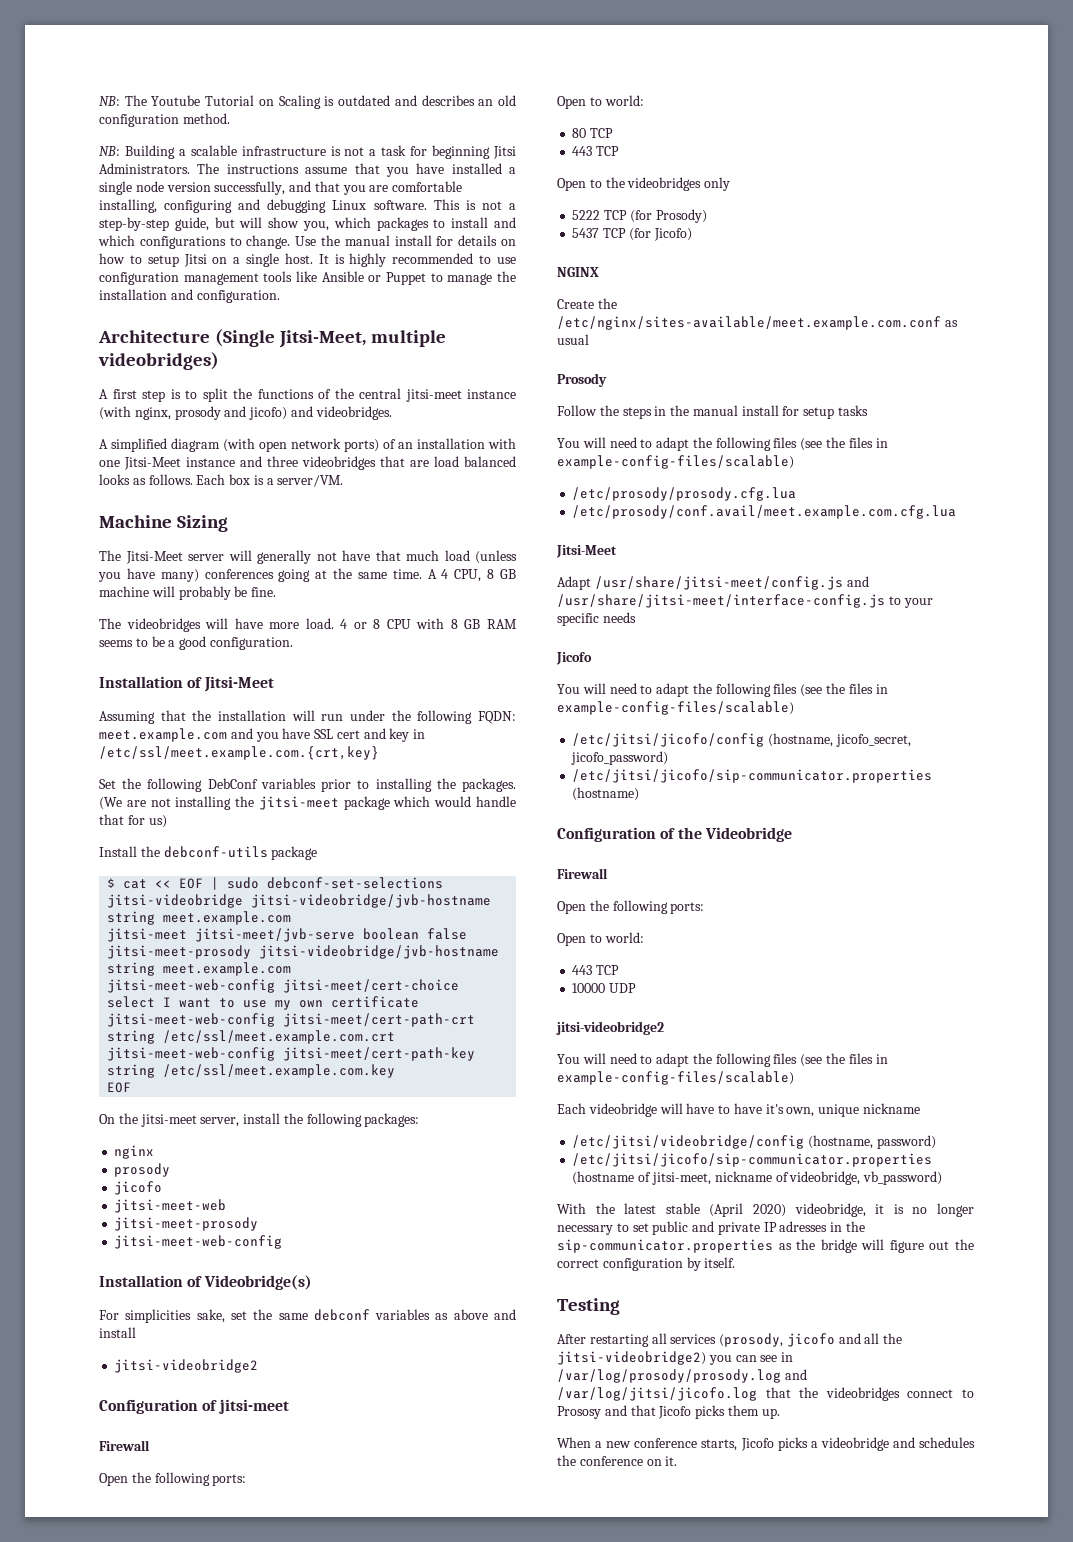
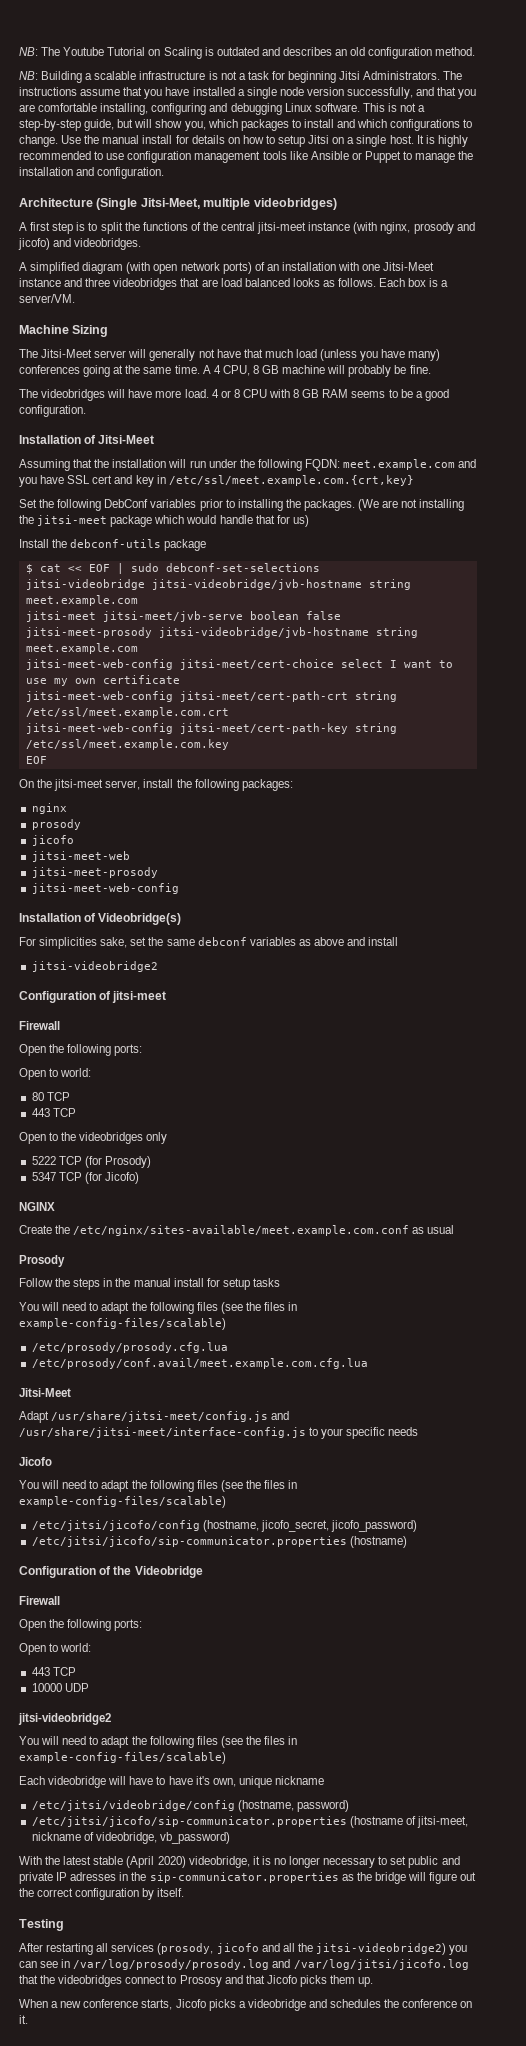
- 5437 TCP (for Jicofo)
+ 5347 TCP (for Jicofo)

